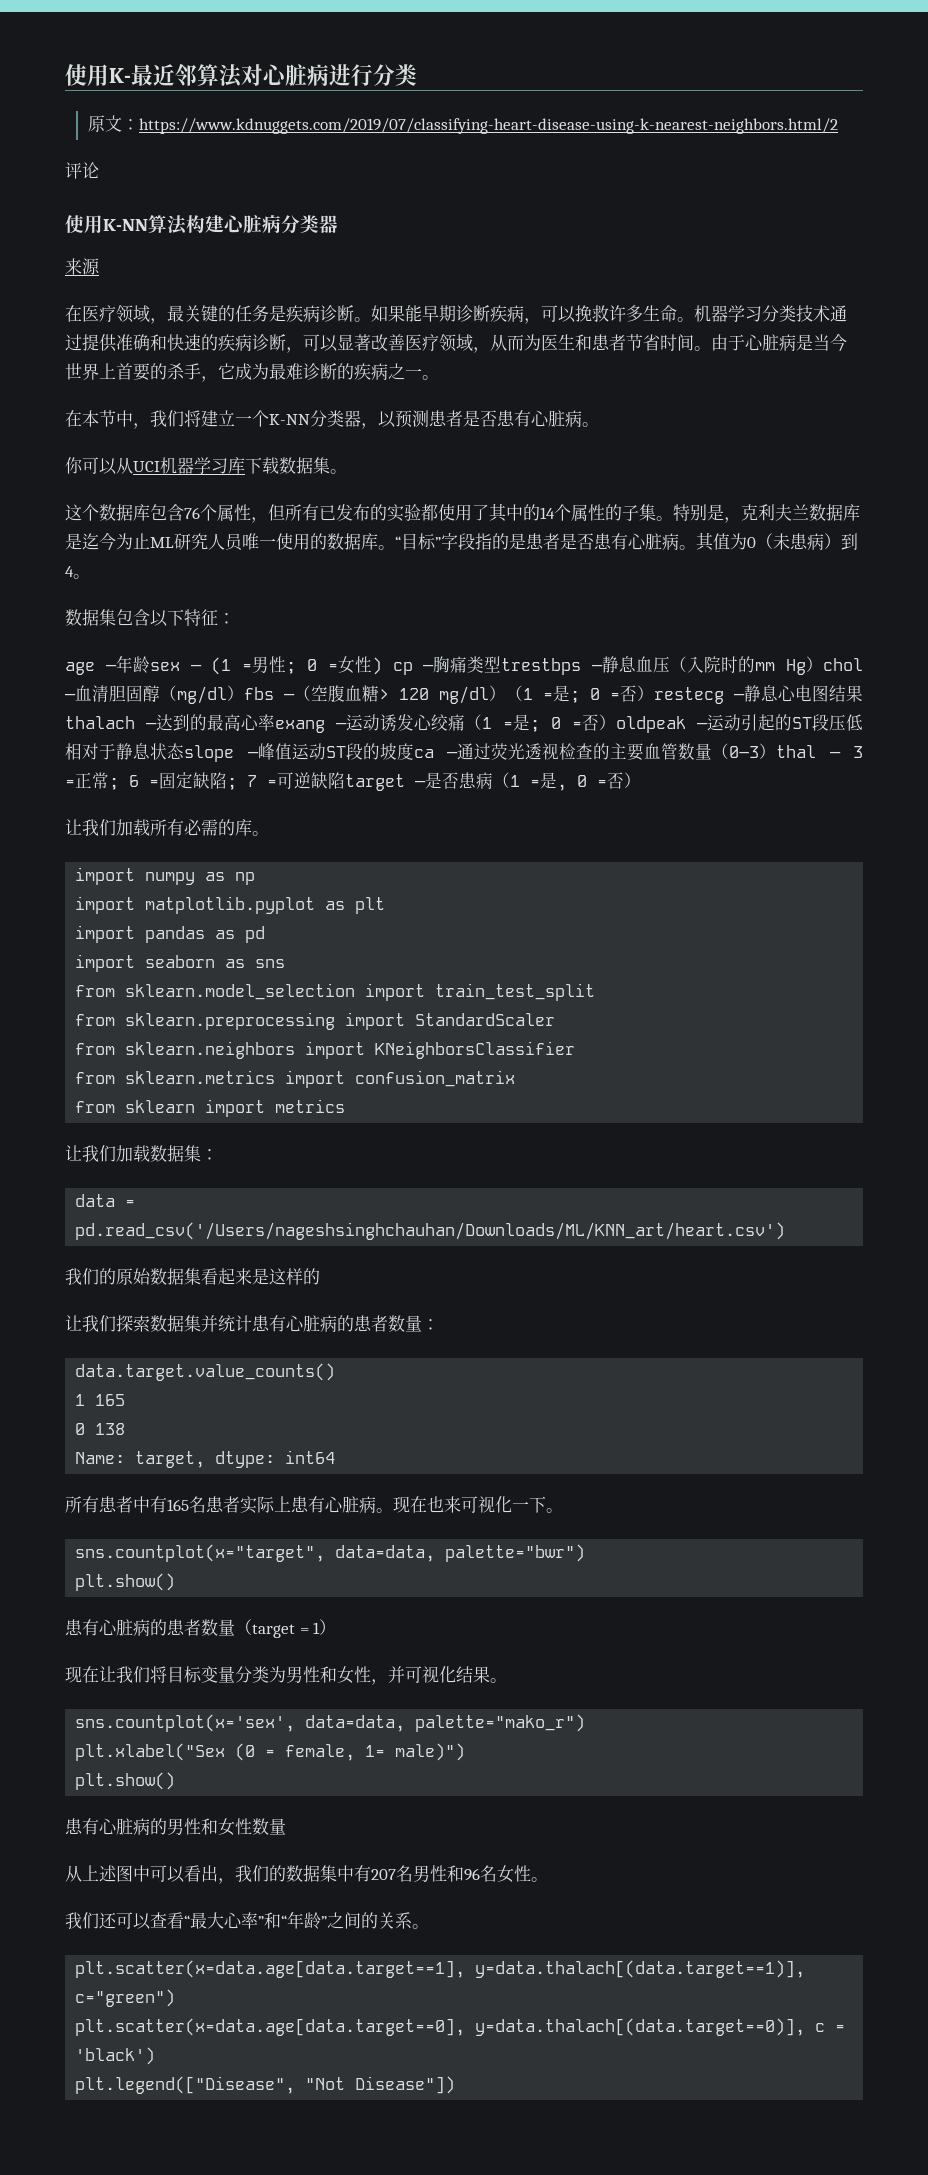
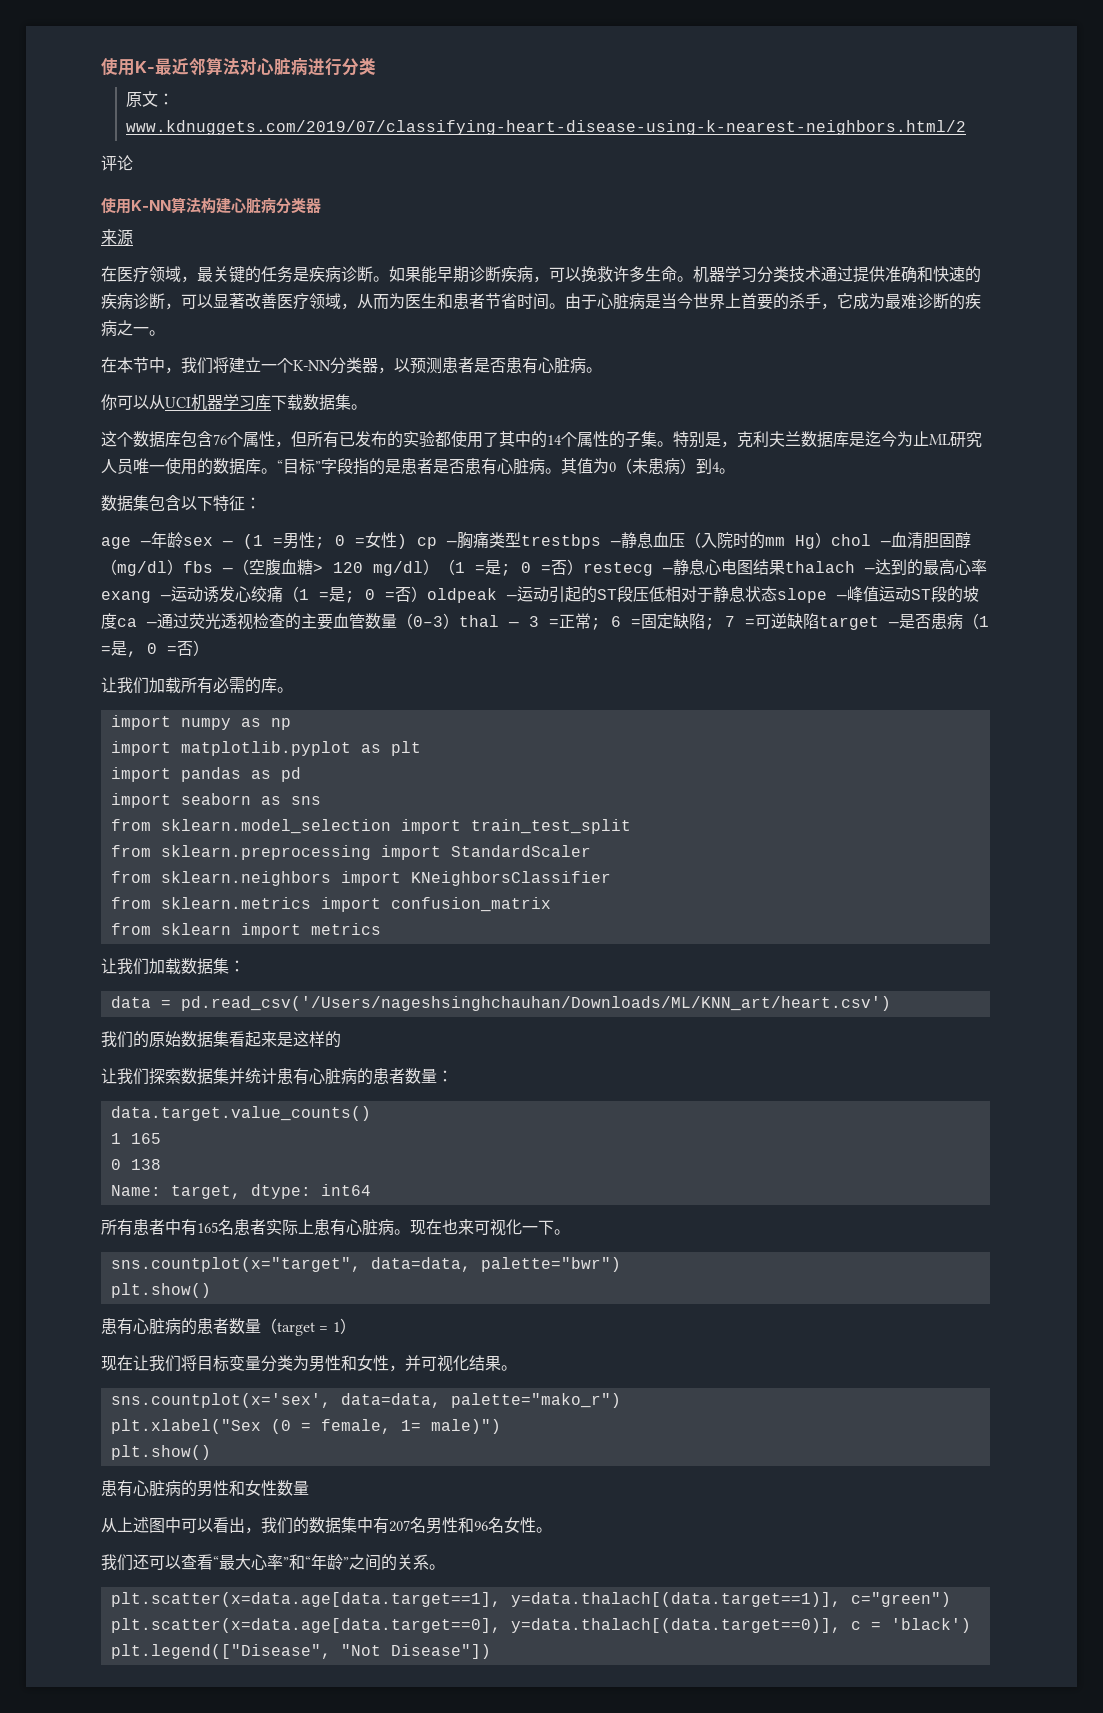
- 原文：https://www.kdnuggets.com/2019/07/classifying-heart-disease-using-k-nearest-neighbors.html/2
+ 原文：www.kdnuggets.com/2019/07/classifying-heart-disease-using-k-nearest-neighbors.html/2

